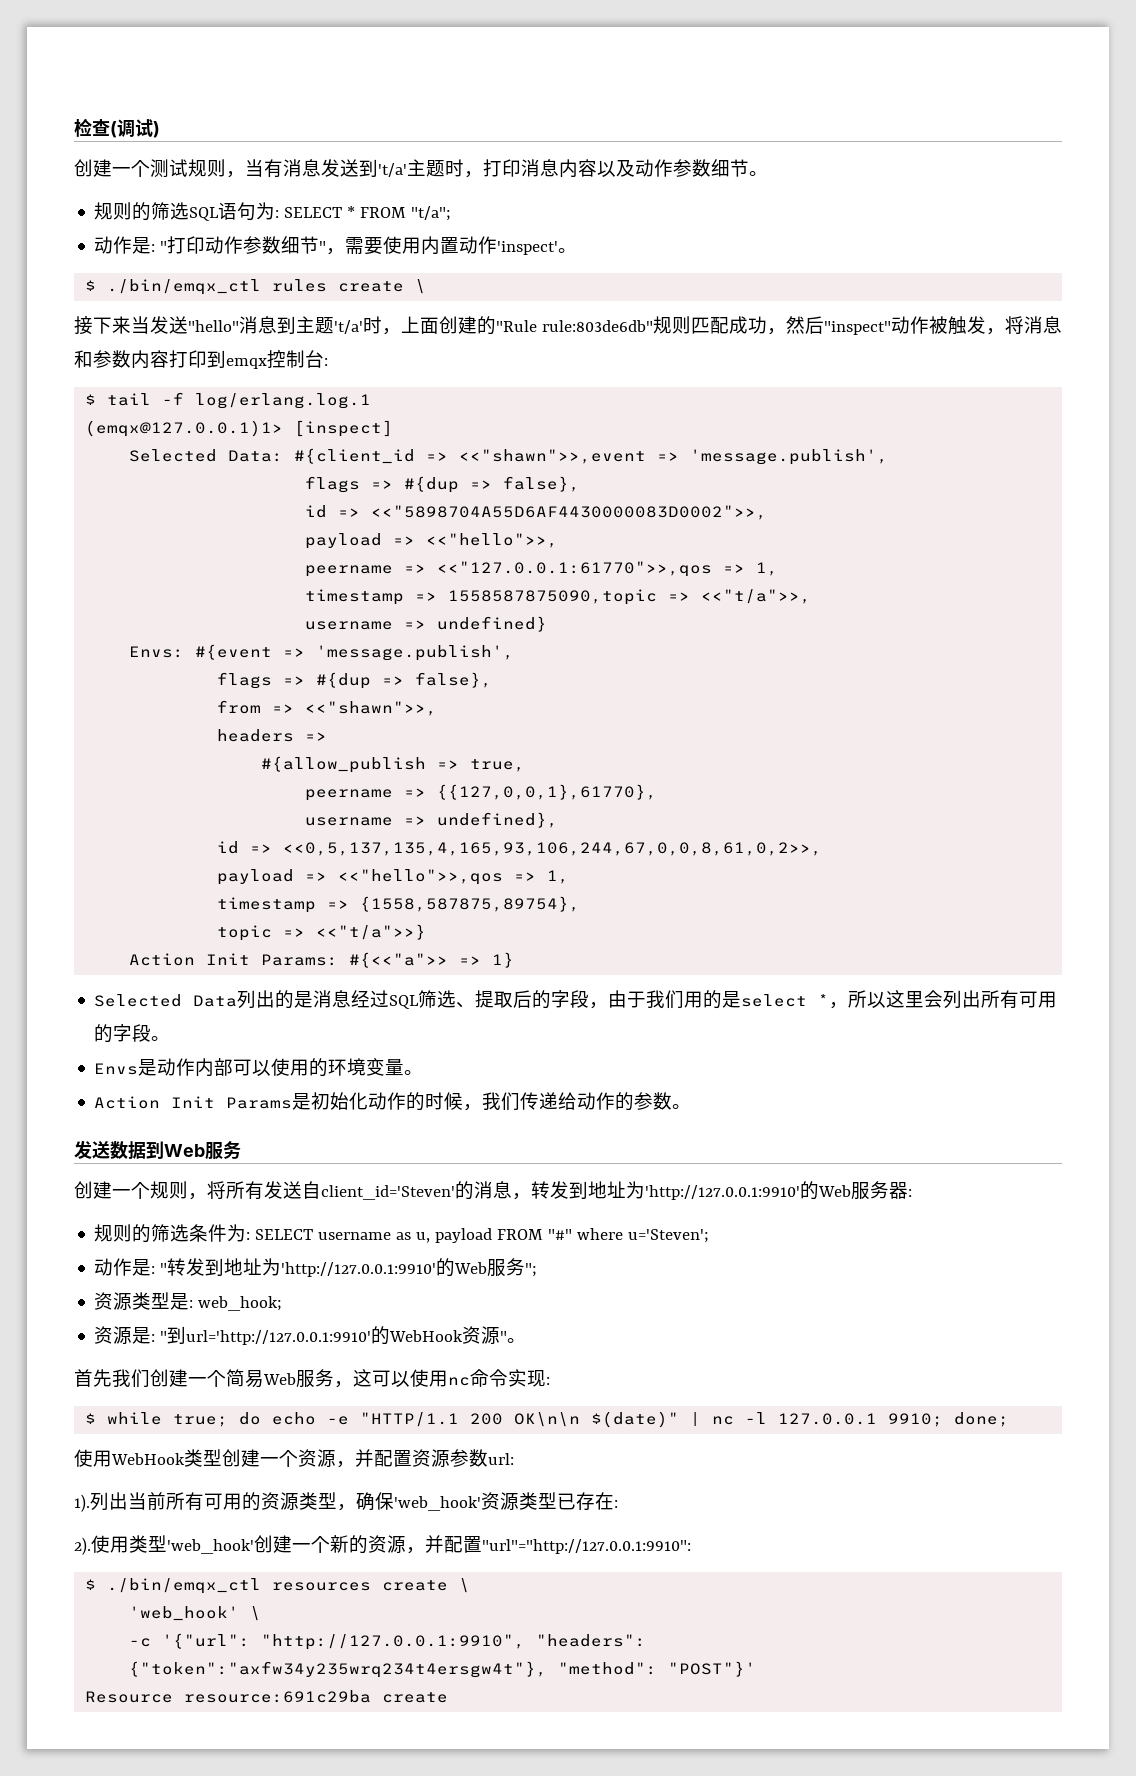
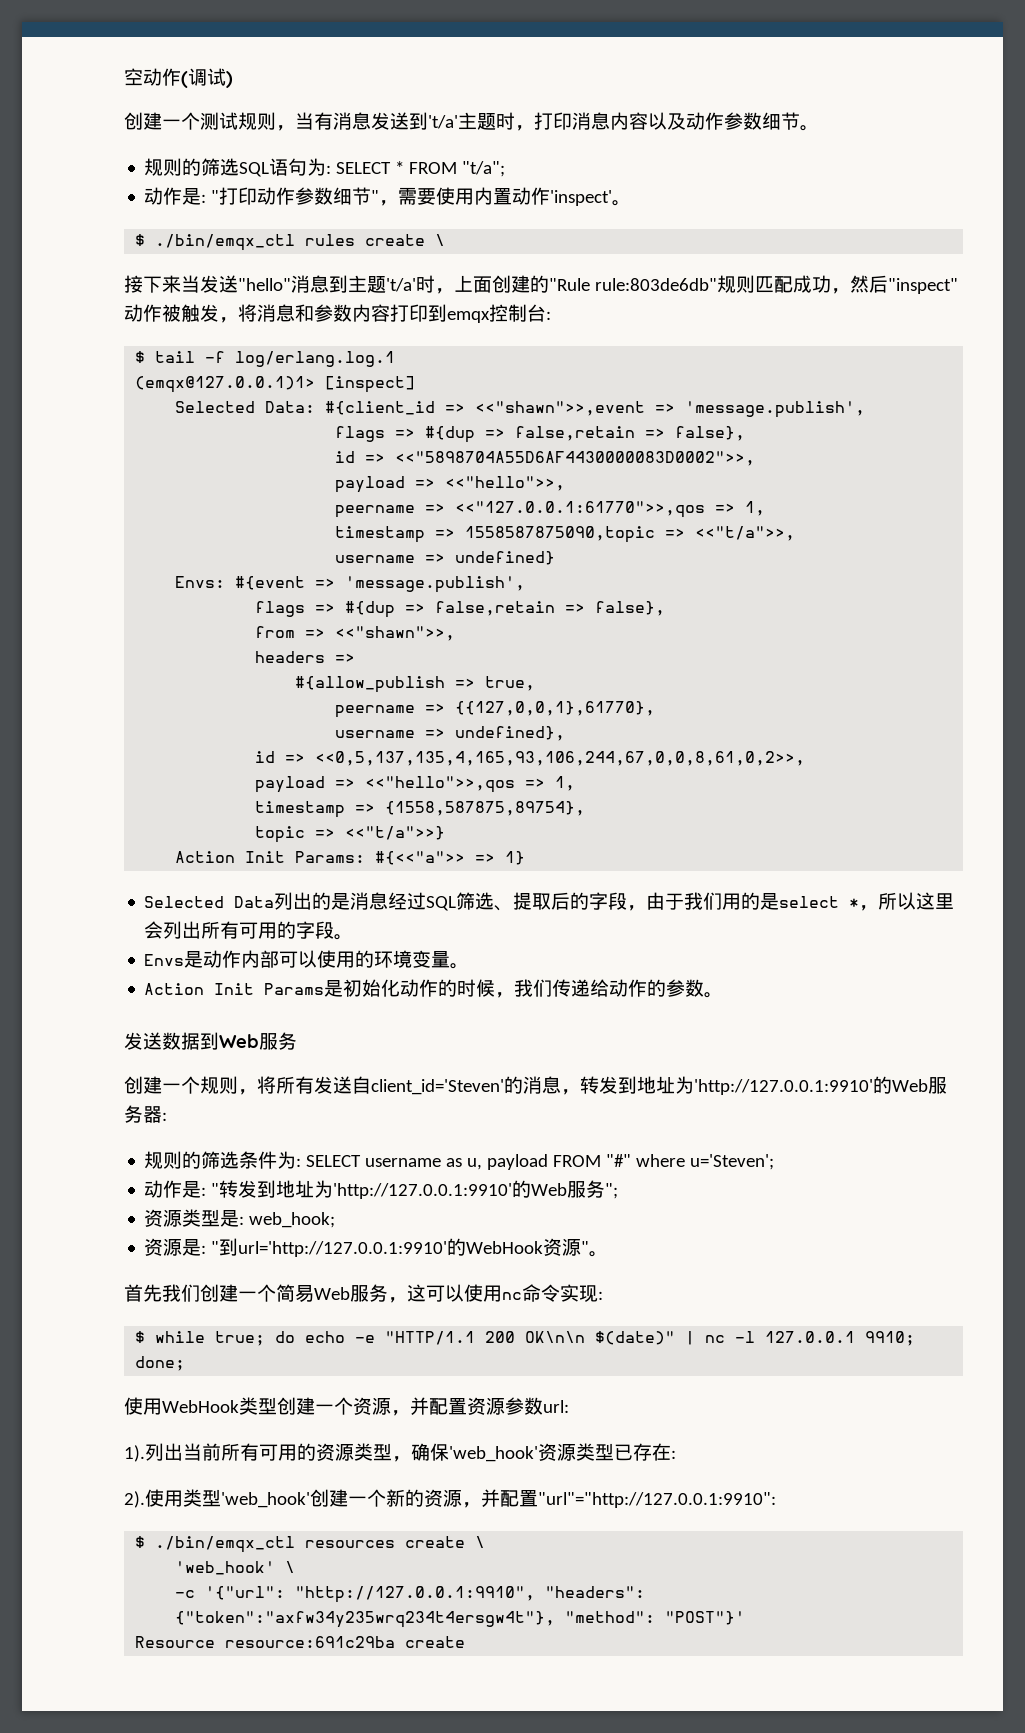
- 检查(调试)
+ 空动作(调试)
  Selected Data: #{client_id => <<"shawn">>,event => 'message.publish',
- flags => #{dup => false},
+ flags => #{dup => false,retain => false},
  Envs: #{event => 'message.publish',
- flags => #{dup => false},
+ flags => #{dup => false,retain => false},

